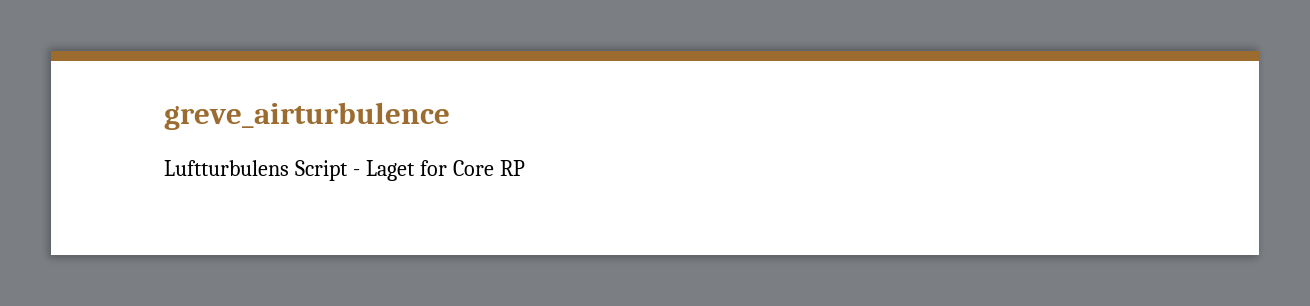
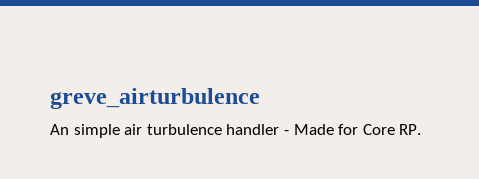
- Luftturbulens Script - Laget for Core RP
+ An simple air turbulence handler - Made for Core RP.

